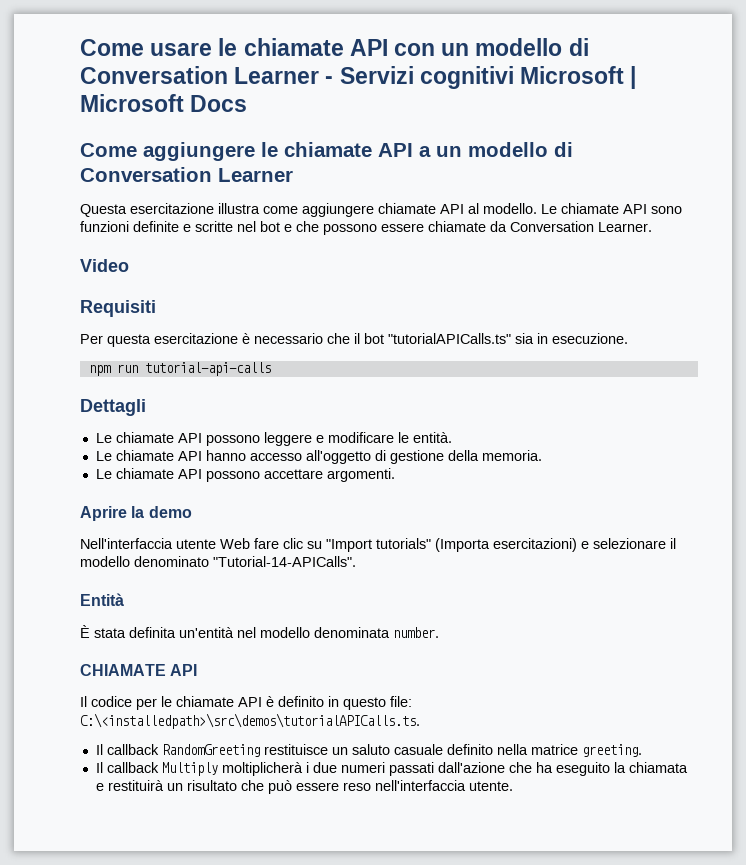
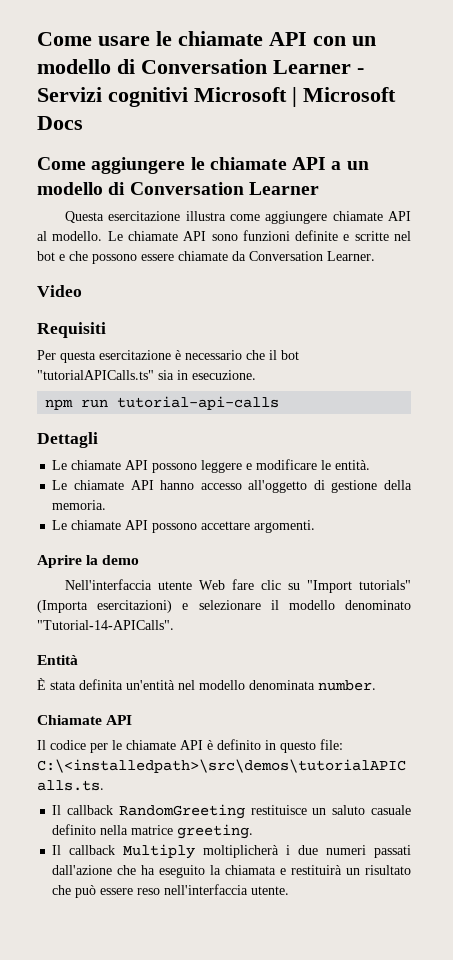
- CHIAMATE API
+ Chiamate API

